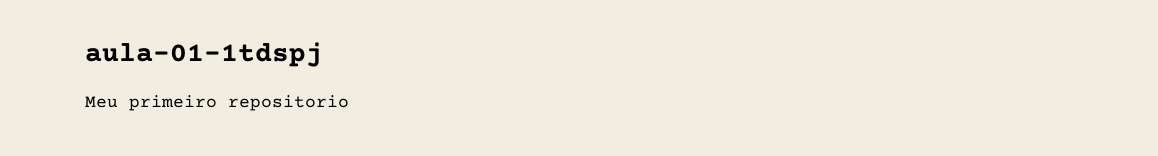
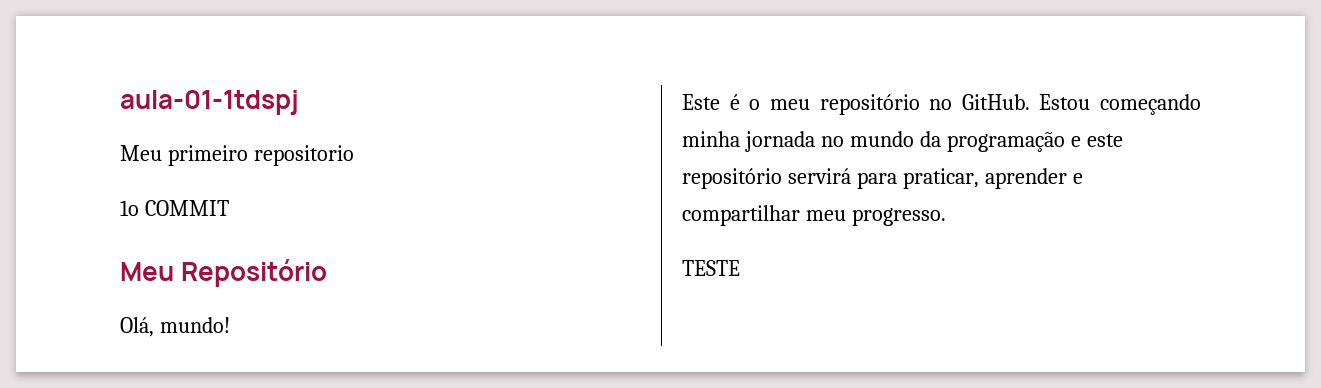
+ 1o COMMIT
+ Meu Repositório
+ Olá, mundo!
+ Este é o meu repositório no GitHub. Estou começando minha jornada no mundo da programação e este repositório servirá para praticar, aprender e compartilhar meu progresso.
+ TESTE

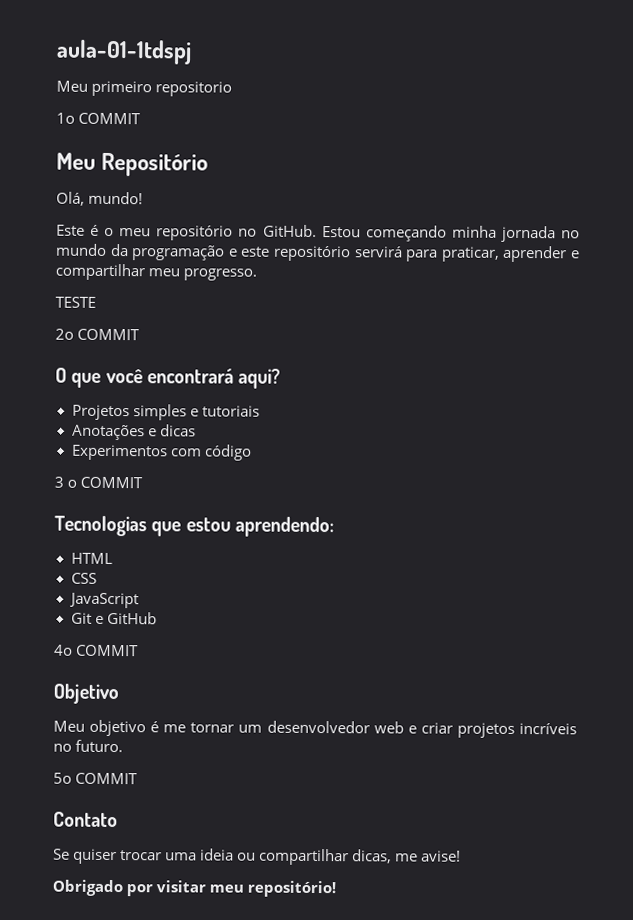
+ 2o COMMIT
+ O que você encontrará aqui?
+ Projetos simples e tutoriais
+ Anotações e dicas
+ Experimentos com código
+ 3 o COMMIT
+ Tecnologias que estou aprendendo:
+ HTML
+ CSS
+ JavaScript
+ Git e GitHub
+ 4o COMMIT
+ Objetivo
+ Meu objetivo é me tornar um desenvolvedor web e criar projetos incríveis no futuro.
+ 5o COMMIT
+ Contato
+ Se quiser trocar uma ideia ou compartilhar dicas, me avise!
+ Obrigado por visitar meu repositório!

